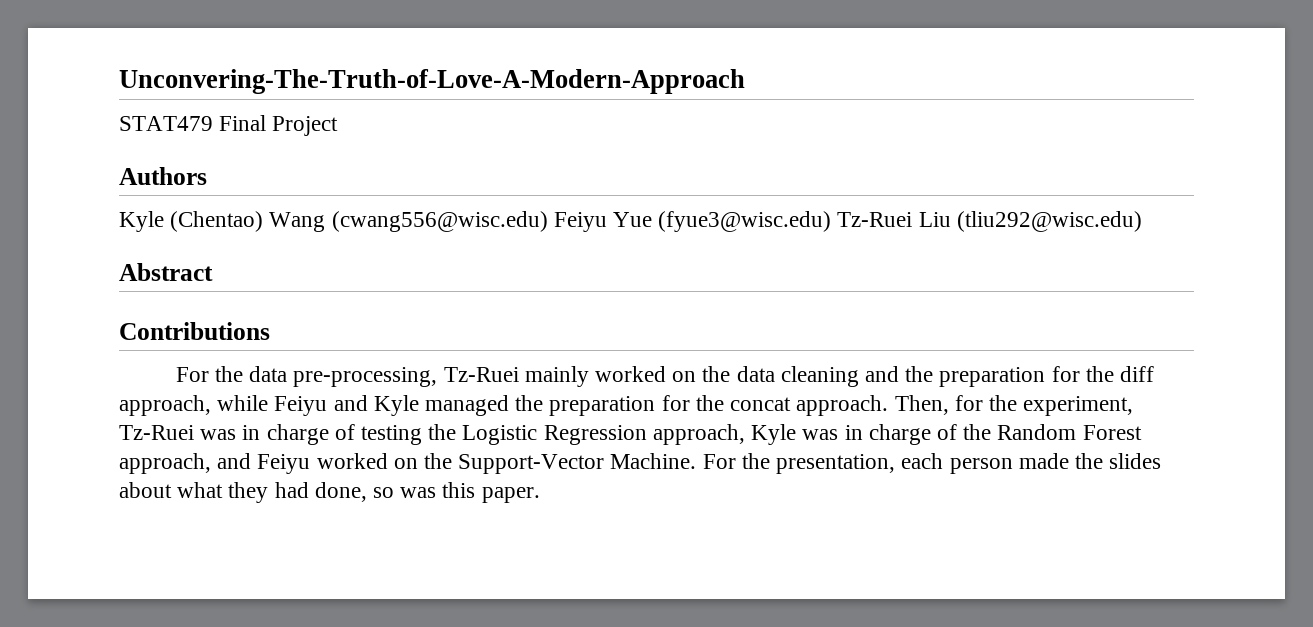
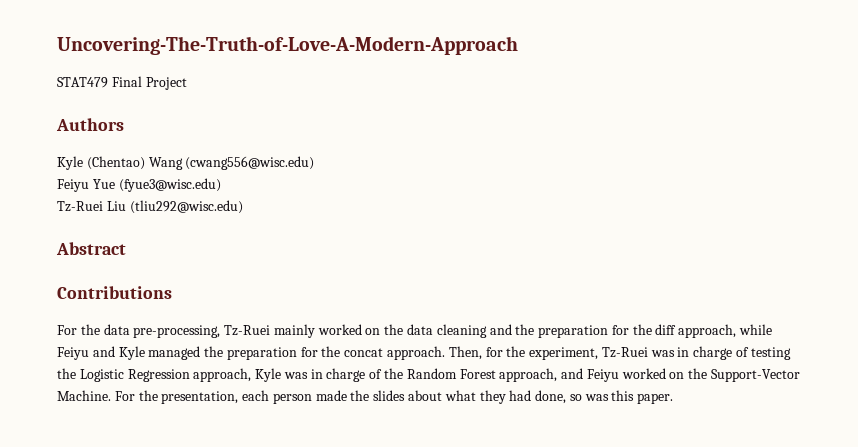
- Unconvering-The-Truth-of-Love-A-Modern-Approach
+ Uncovering-The-Truth-of-Love-A-Modern-Approach
- Kyle (Chentao) Wang (cwang556@wisc.edu) Feiyu Yue (fyue3@wisc.edu) Tz-Ruei Liu (tliu292@wisc.edu)
+ Kyle (Chentao) Wang (cwang556@wisc.edu)
+ Feiyu Yue (fyue3@wisc.edu)
+ Tz-Ruei Liu (tliu292@wisc.edu)

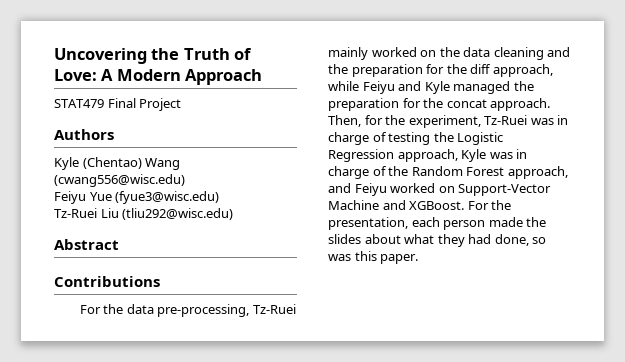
- Uncovering-The-Truth-of-Love-A-Modern-Approach
+ Uncovering the Truth of Love: A Modern Approach
- Then, for the experiment, Tz-Ruei was in charge of testing the Logistic Regression approach, Kyle was in charge of the Random Forest approach, and Feiyu worked on the Support-Vector Machine.
+ Then, for the experiment, Tz-Ruei was in charge of testing the Logistic Regression approach, Kyle was in charge of the Random Forest approach, and Feiyu worked on Support-Vector Machine and XGBoost.

